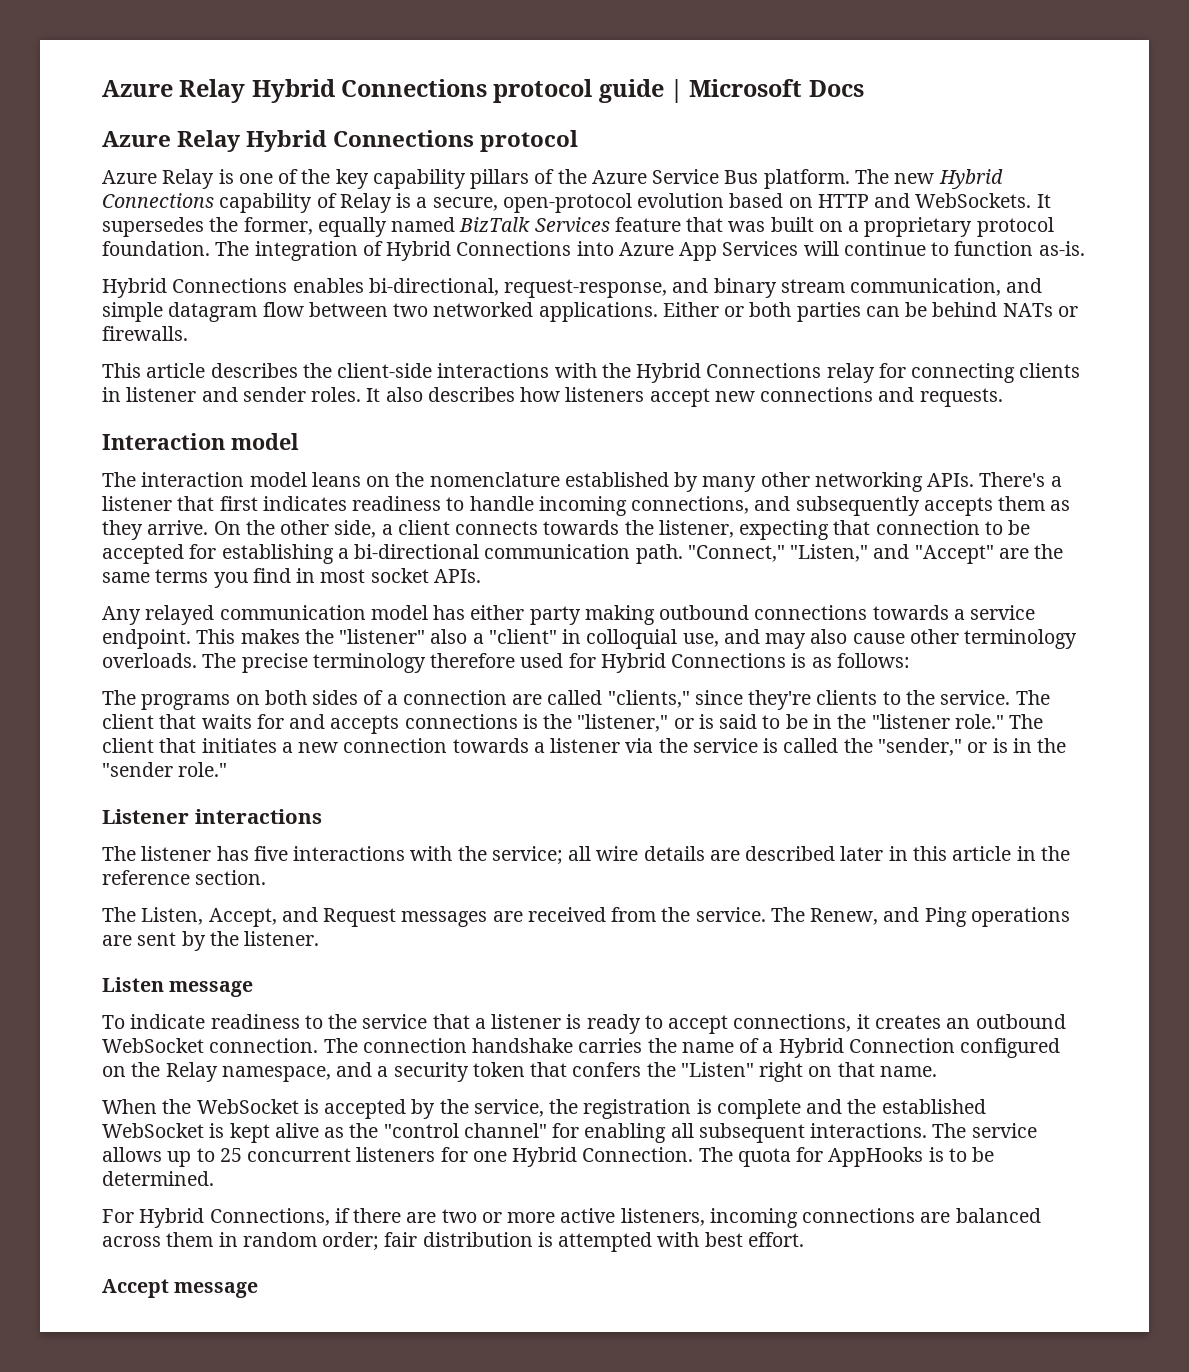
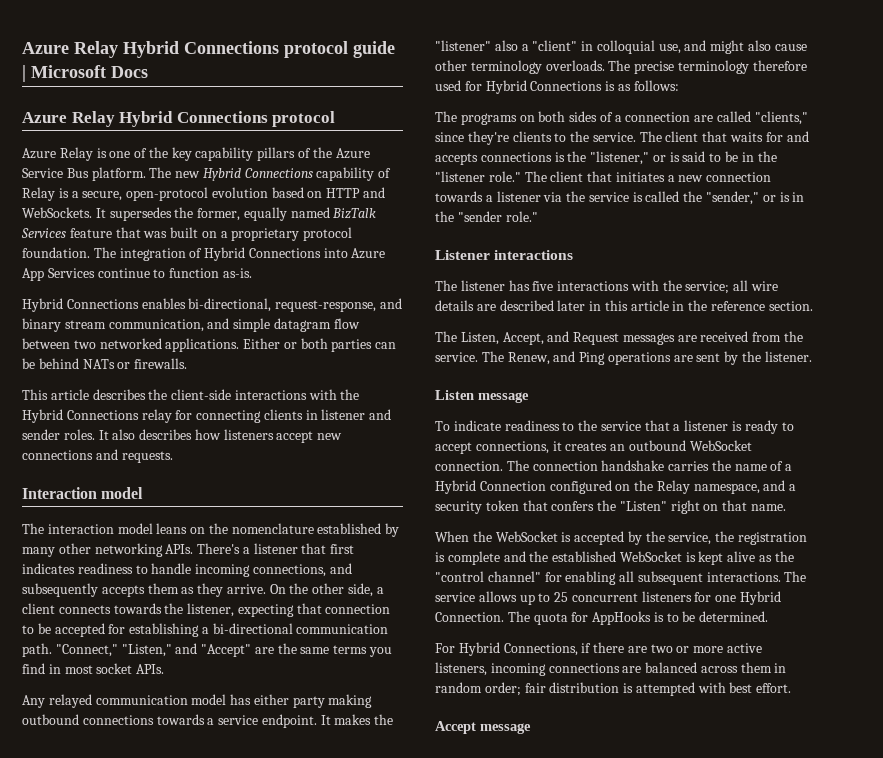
- The integration of Hybrid Connections into Azure App Services will continue to function as-is.
+ The integration of Hybrid Connections into Azure App Services continue to function as-is.
- This makes the "listener" also a "client" in colloquial use, and may also cause other terminology overloads.
+ It makes the "listener" also a "client" in colloquial use, and might also cause other terminology overloads.

